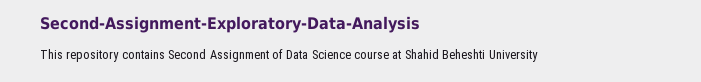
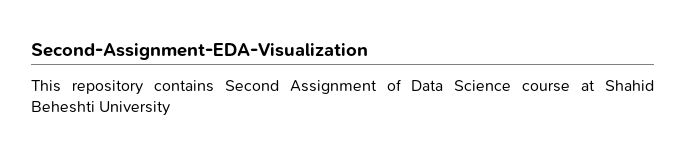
- Second-Assignment-Exploratory-Data-Analysis
+ Second-Assignment-EDA-Visualization

